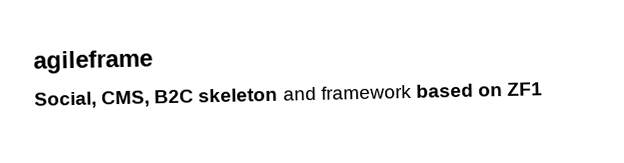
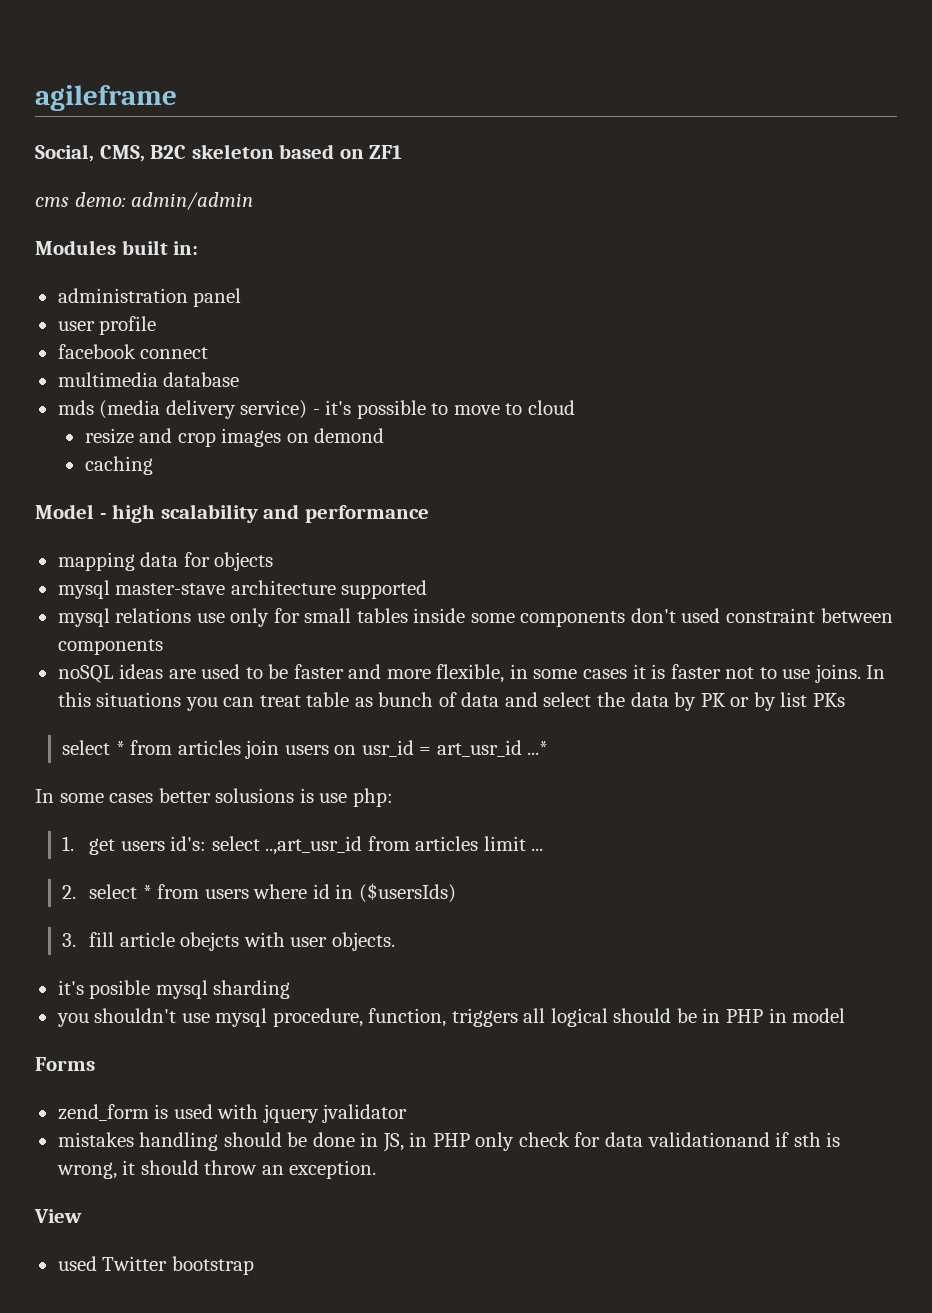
- Social, CMS, B2C skeleton and framework based on ZF1
+ Social, CMS, B2C skeleton based on ZF1
+ cms demo: admin/admin
+ Modules built in:
+ administration panel
+ user profile
+ facebook connect
+ multimedia database
+ mds (media delivery service) - it's possible to move to cloud
+ resize and crop images on demond
+ caching
+ Model - high scalability and performance
+ mapping data for objects
+ mysql master-stave architecture supported
+ mysql relations use only for small tables inside some components don't used constraint between components
+ noSQL ideas are used to be faster and more flexible, in some cases it is faster not to use joins. In this situations you can treat table as bunch of data and select the data by PK or by list PKs
+ select * from articles join users on usr_id = art_usr_id ...*
+ In some cases better solusions is use php:
+ 1. get users id's: select ..,art_usr_id from articles limit ...
+ 2. select * from users where id in ($usersIds)
+ 3. fill article obejcts with user objects.
+ it's posible mysql sharding
+ you shouldn't use mysql procedure, function, triggers all logical should be in PHP in model
+ Forms
+ zend_form is used with jquery jvalidator
+ mistakes handling should be done in JS, in PHP only check for data validationand if sth is wrong, it should throw an exception.
+ View
+ used Twitter bootstrap

